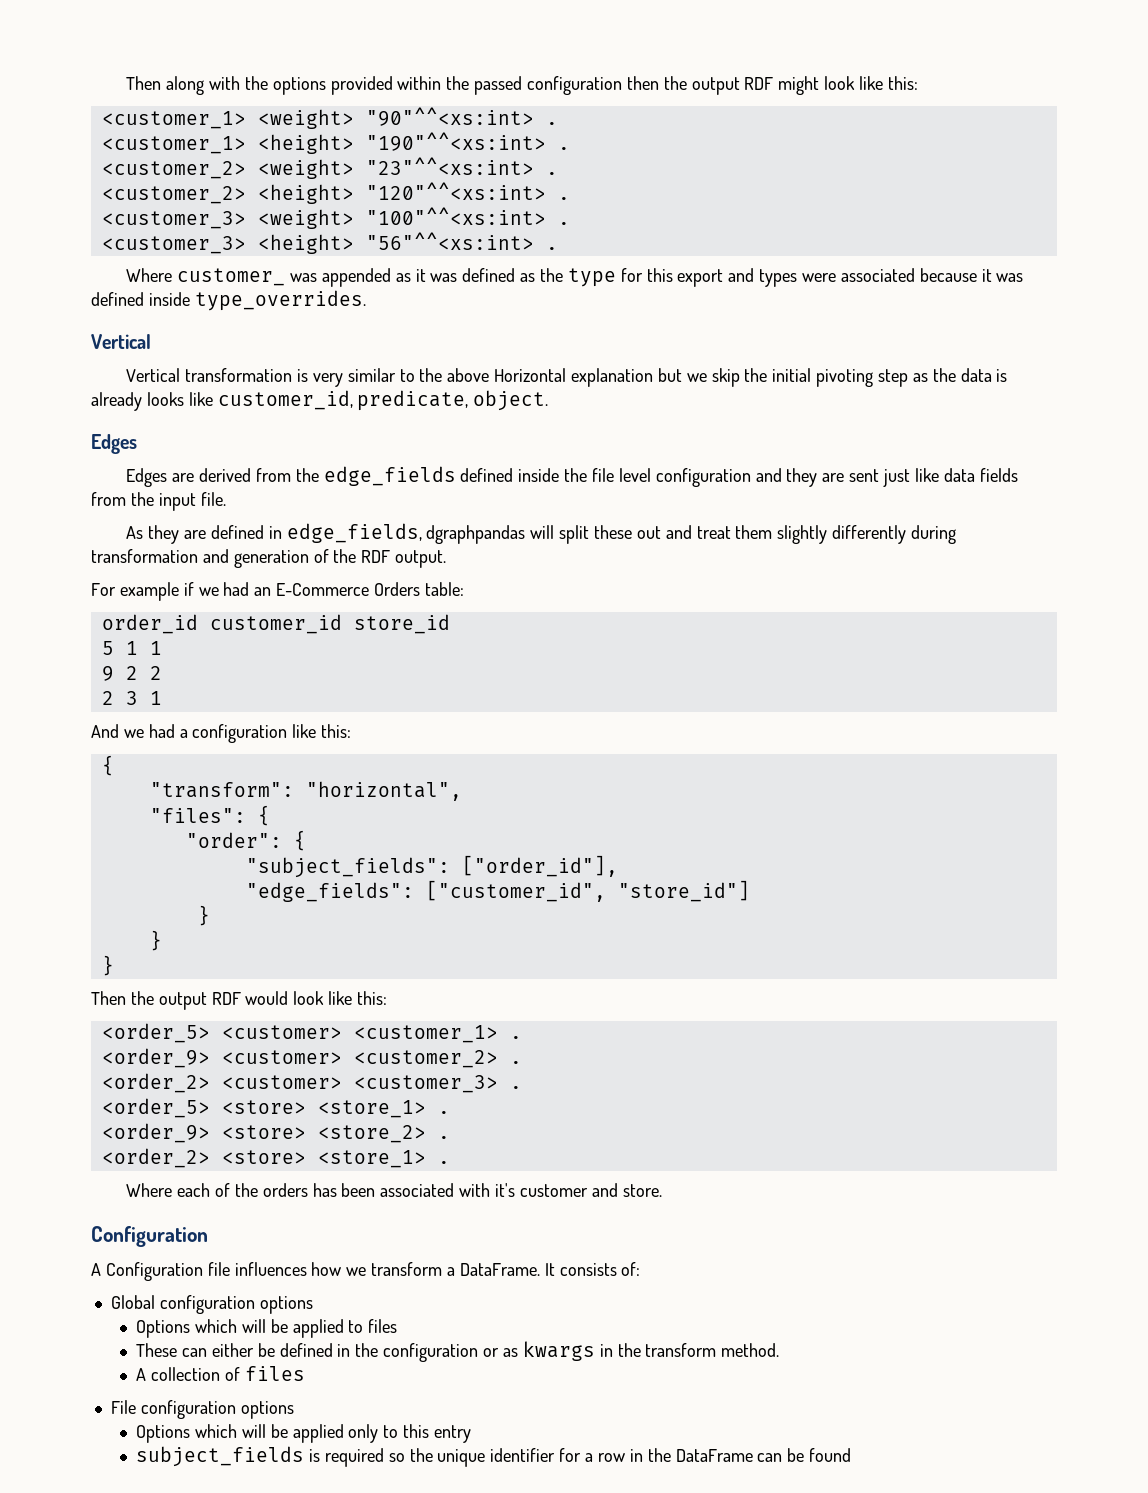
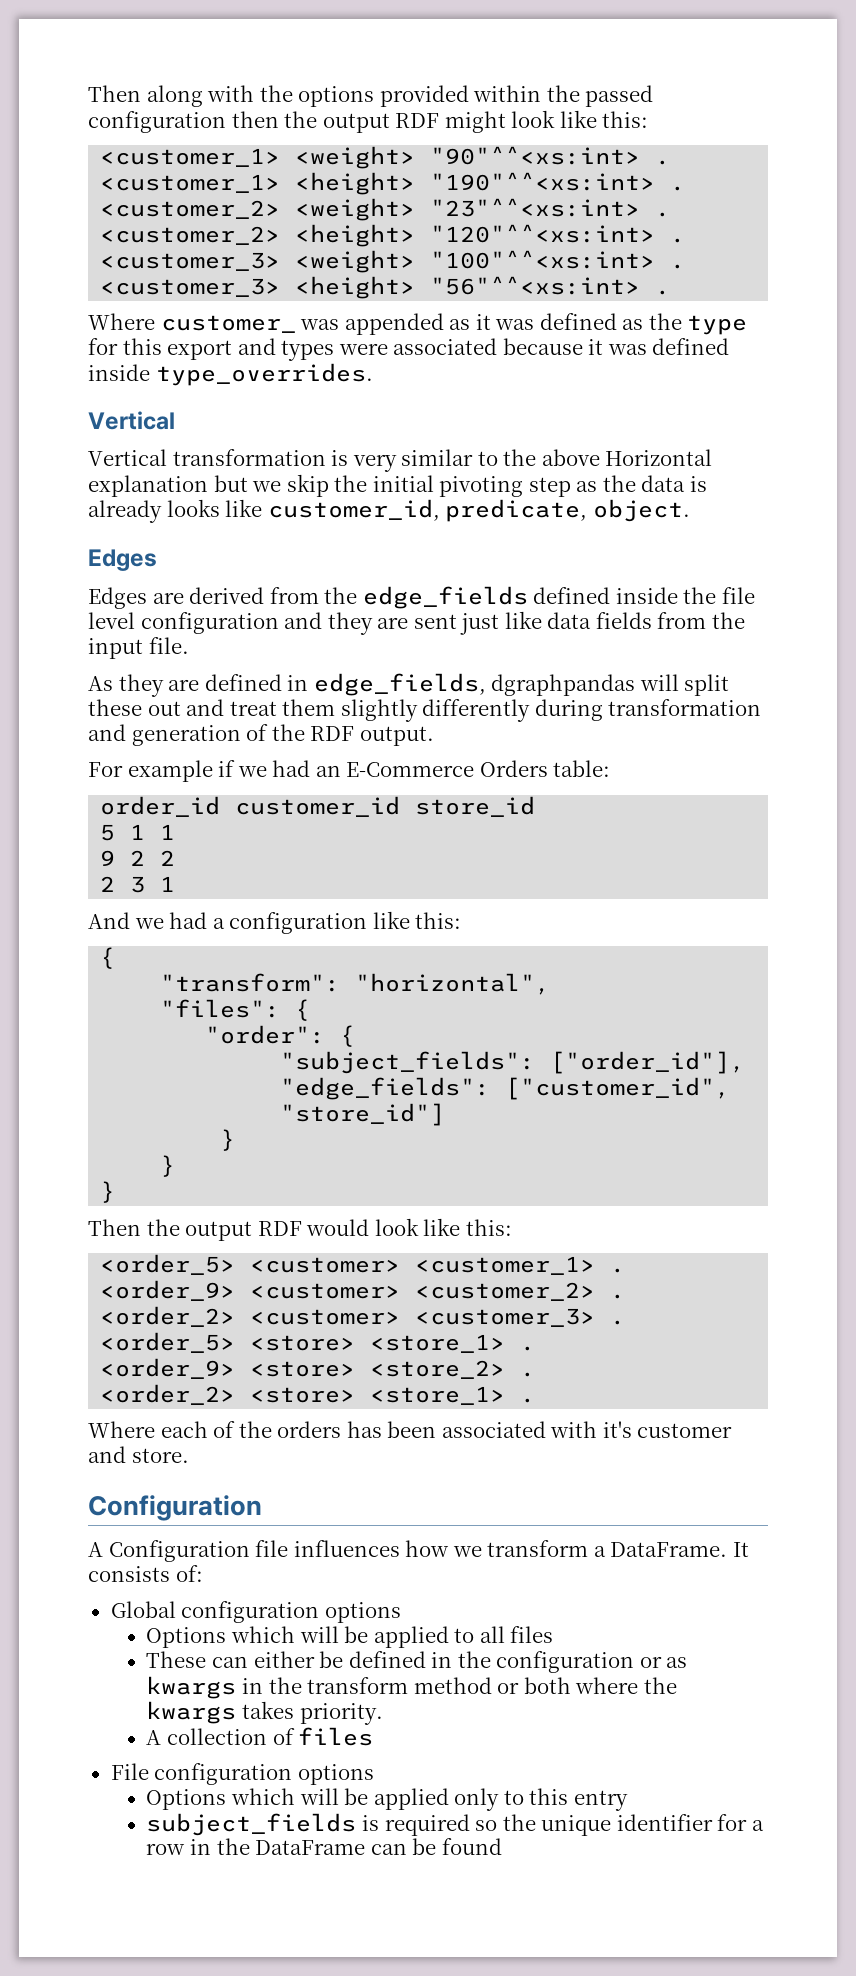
- Options which will be applied to files
+ Options which will be applied to all files
- These can either be defined in the configuration or as kwargs in the transform method.
+ These can either be defined in the configuration or as kwargs in the transform method or both where the kwargs takes priority.

